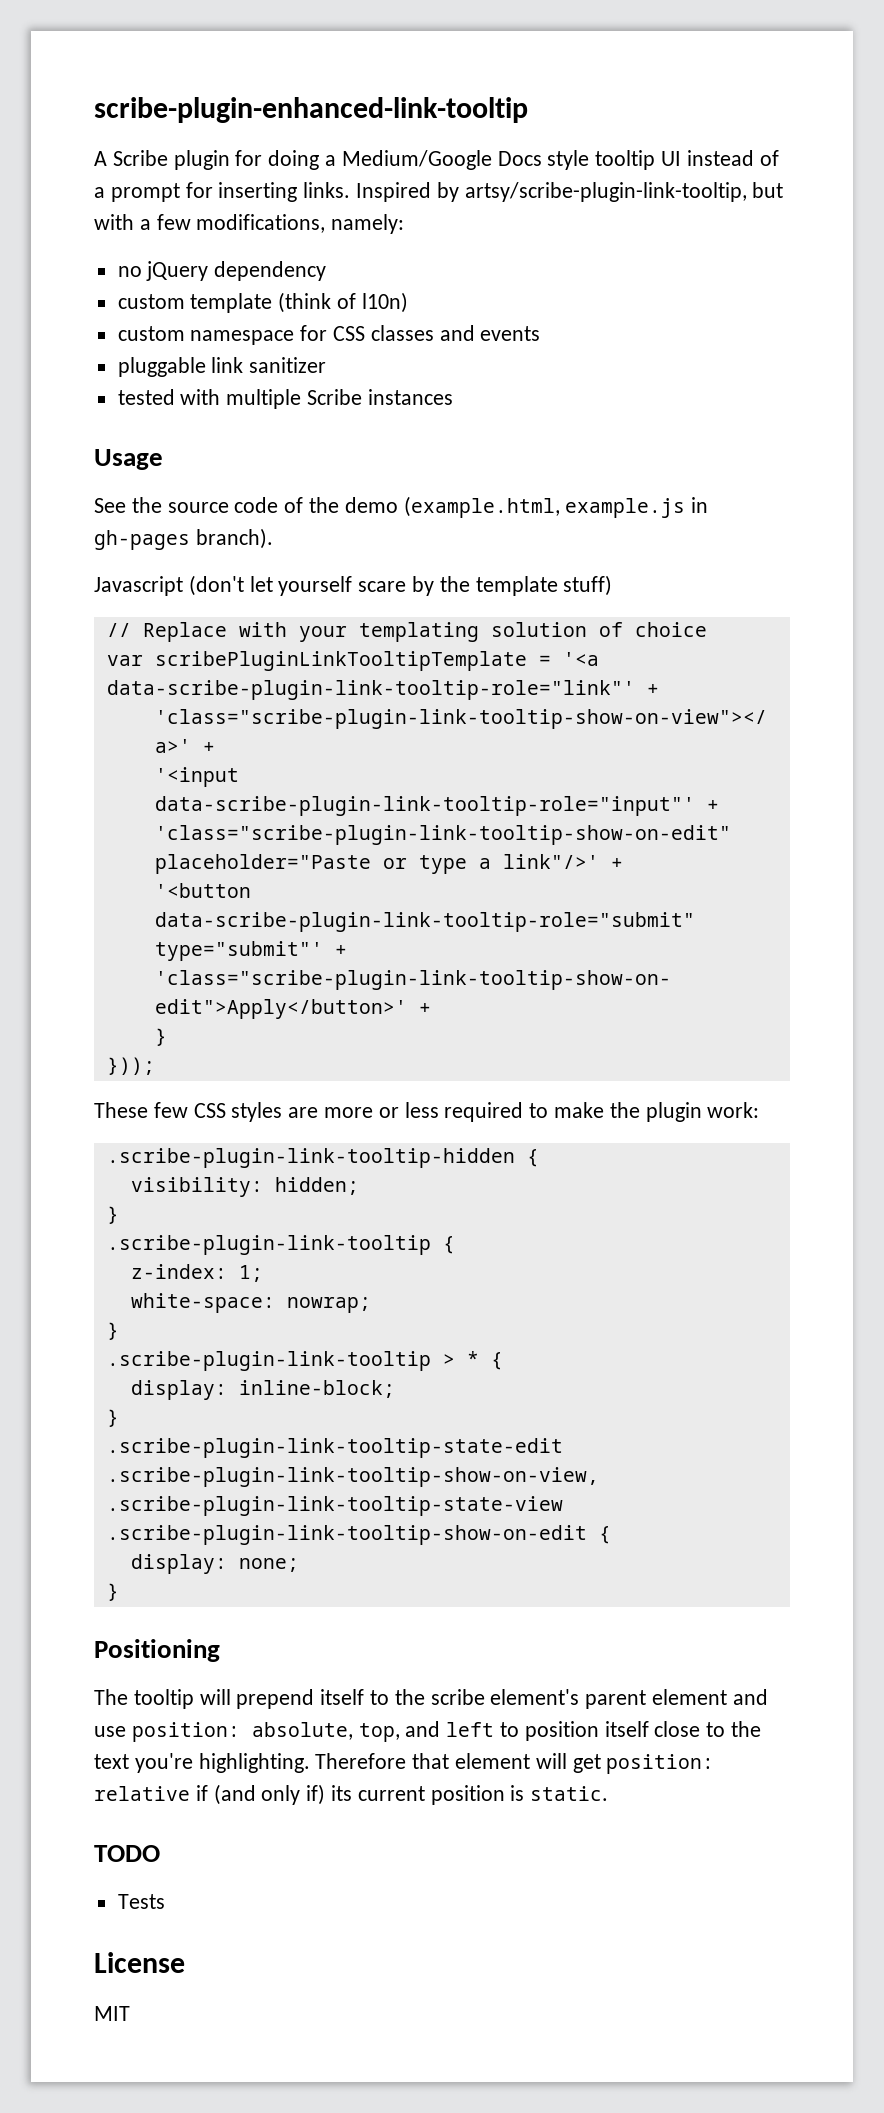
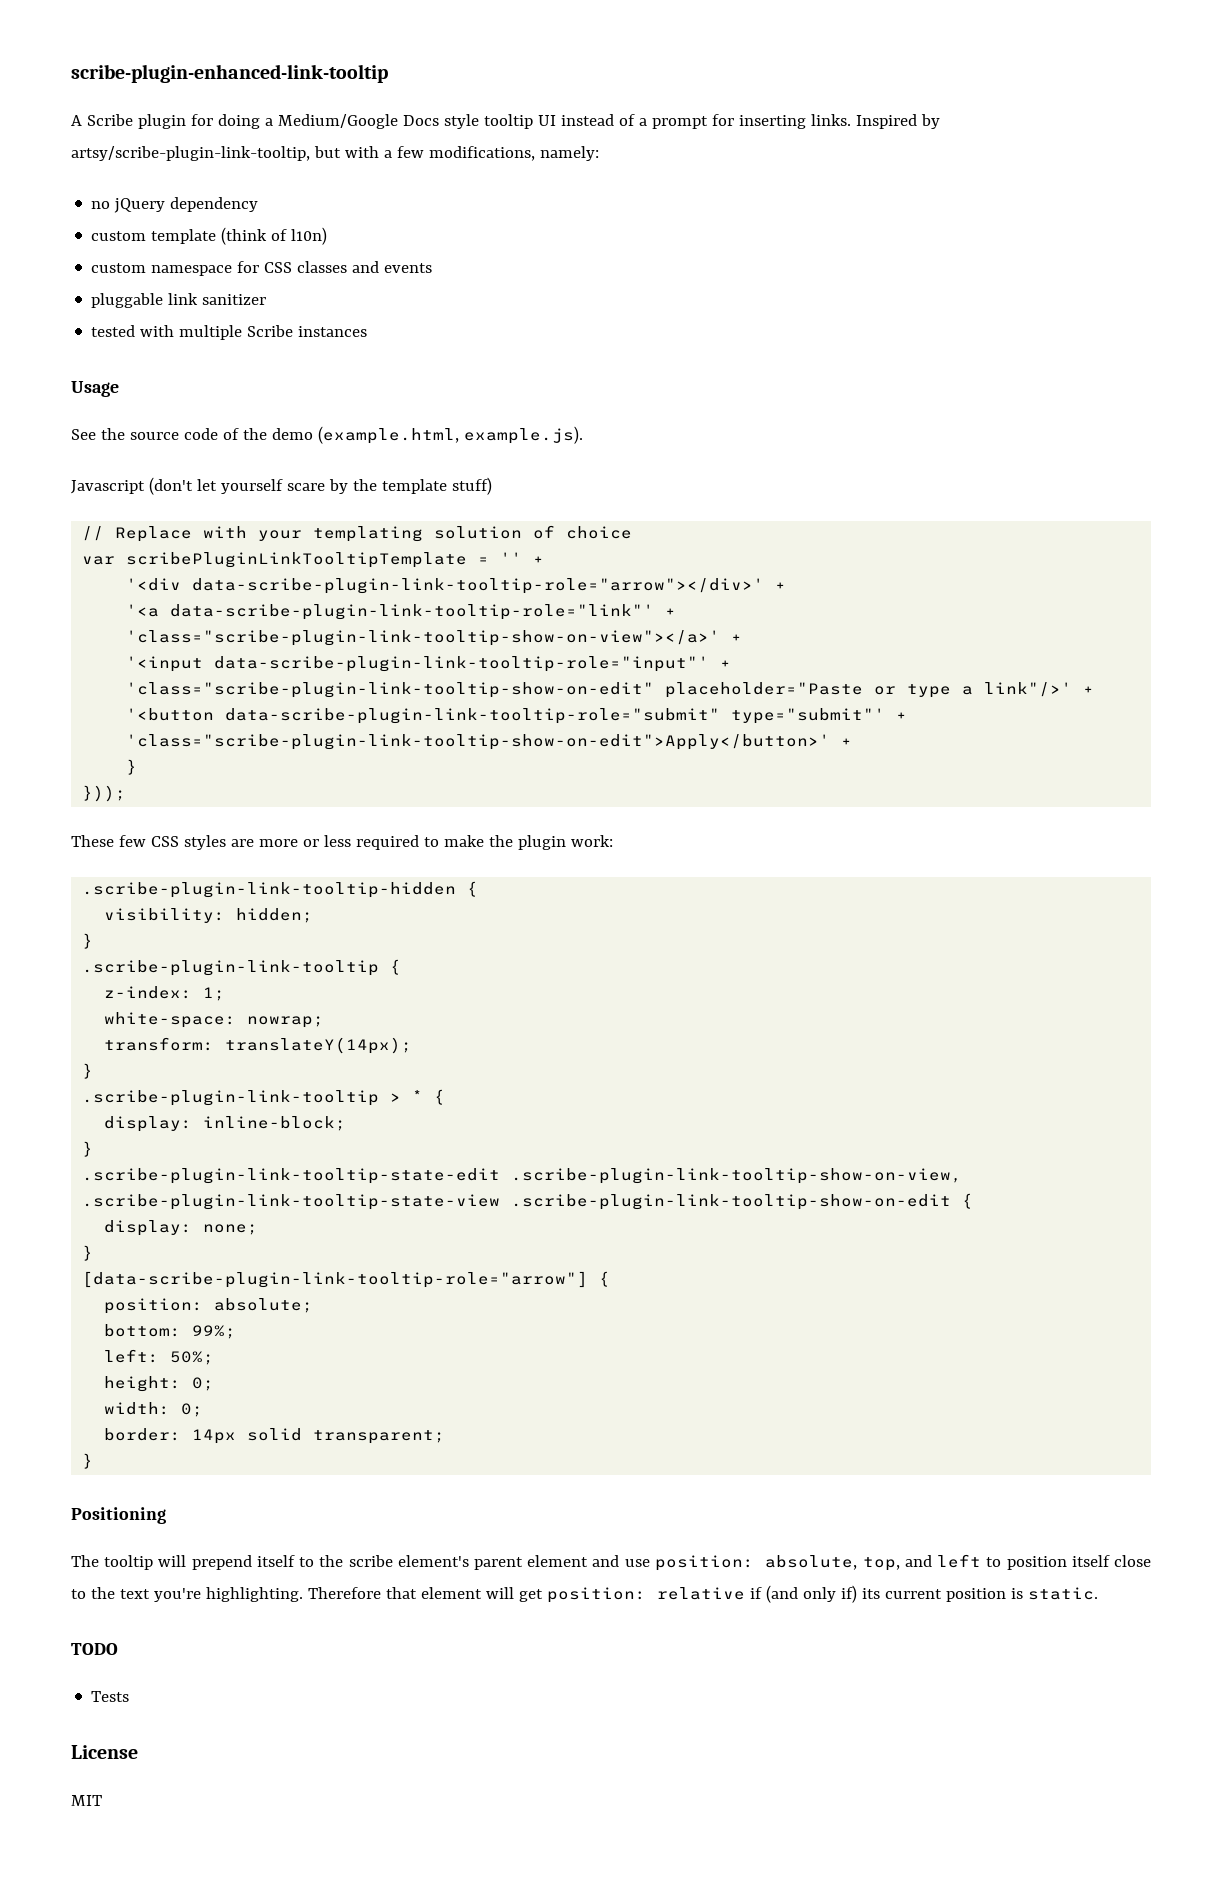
- See the source code of the demo (example.html, example.js in gh-pages branch).
+ See the source code of the demo (example.html, example.js).
- var scribePluginLinkTooltipTemplate = '<a data-scribe-plugin-link-tooltip-role="link"' +
+ var scribePluginLinkTooltipTemplate = '' +
+ '<div data-scribe-plugin-link-tooltip-role="arrow"></div>' +
+ '<a data-scribe-plugin-link-tooltip-role="link"' +
+ transform: translateY(14px);
+ [data-scribe-plugin-link-tooltip-role="arrow"] {
+ position: absolute;
+ bottom: 99%;
+ left: 50%;
+ height: 0;
+ width: 0;
+ border: 14px solid transparent;
+ }

